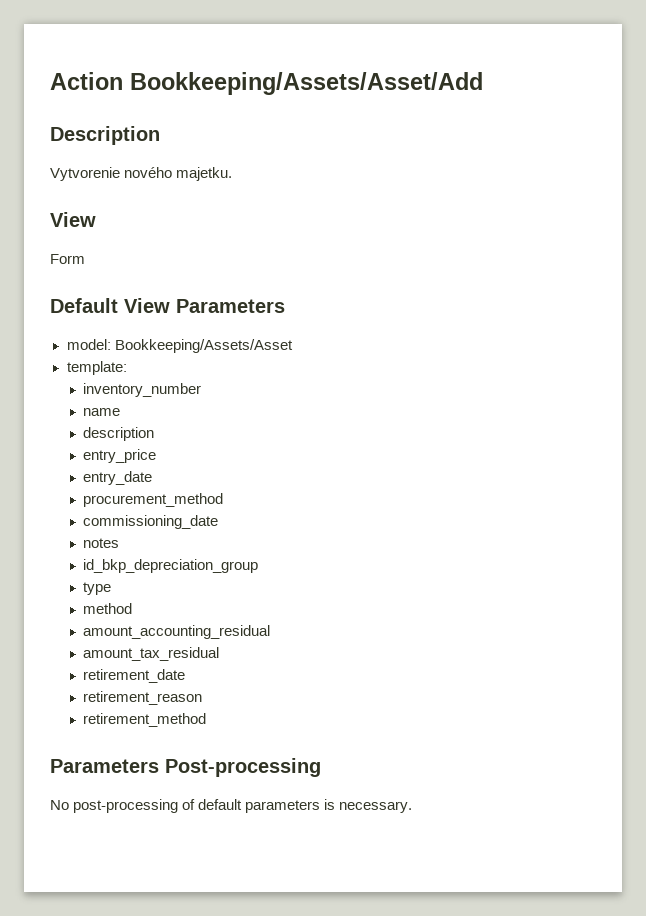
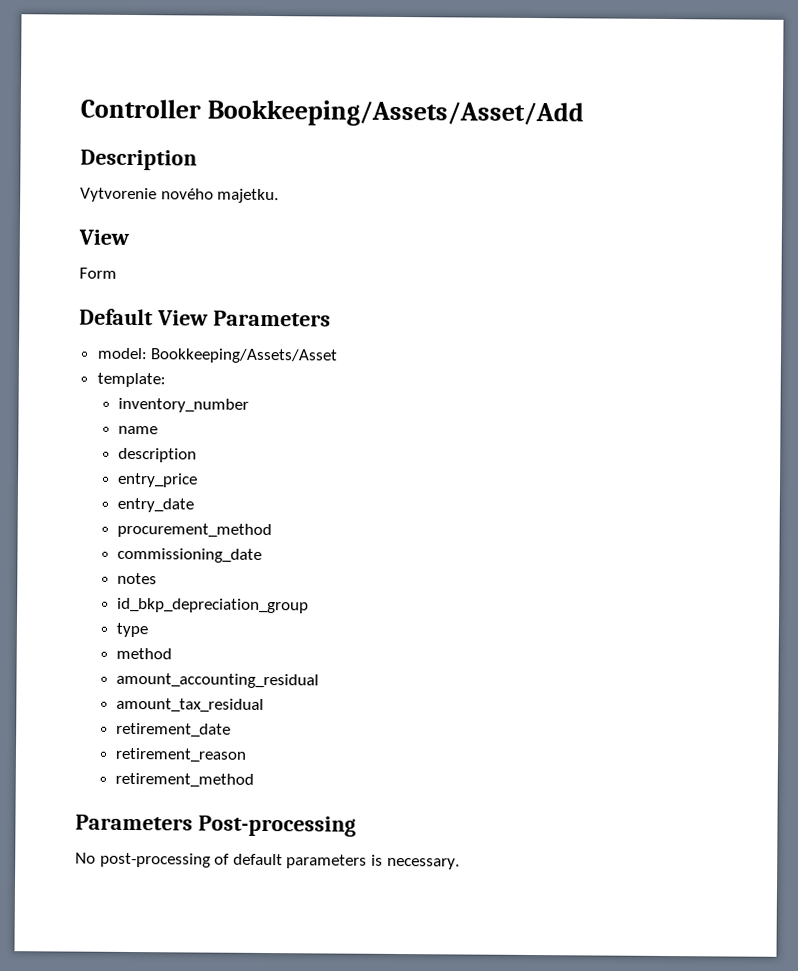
- Action Bookkeeping/Assets/Asset/Add
+ Controller Bookkeeping/Assets/Asset/Add

